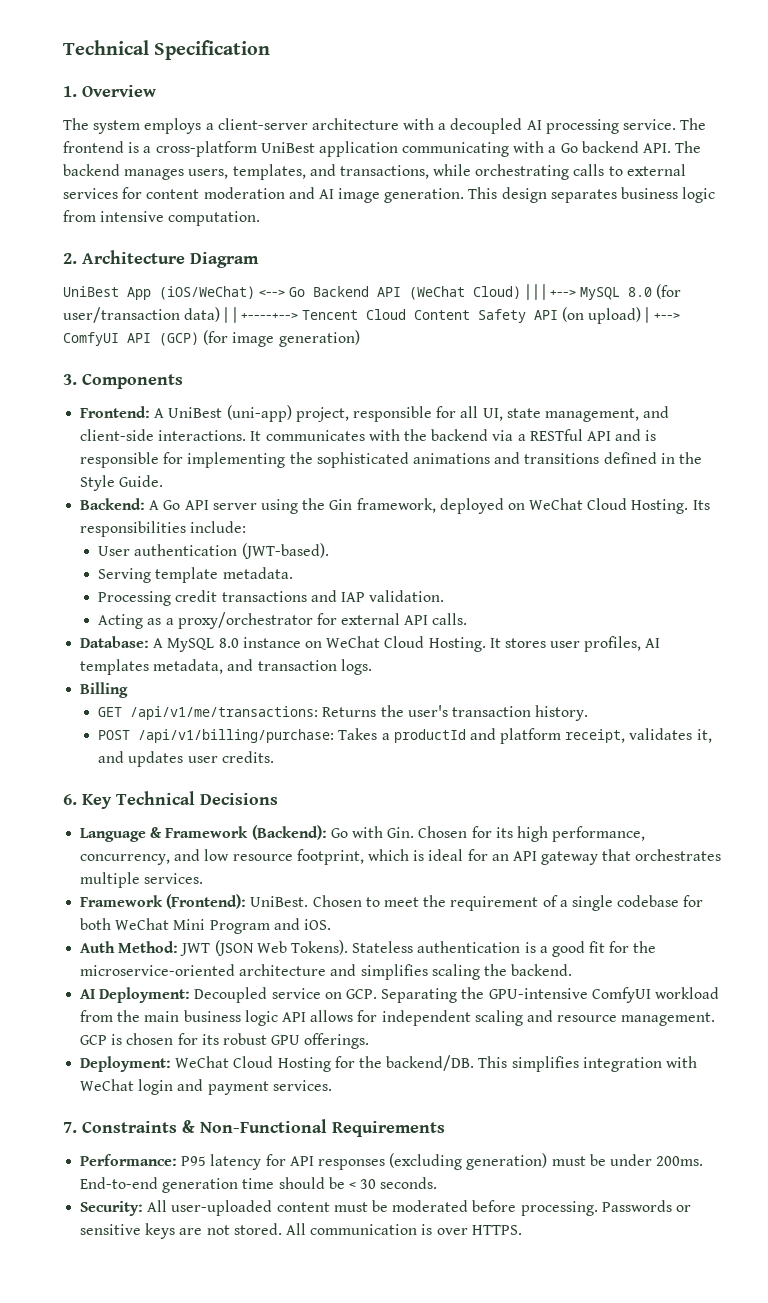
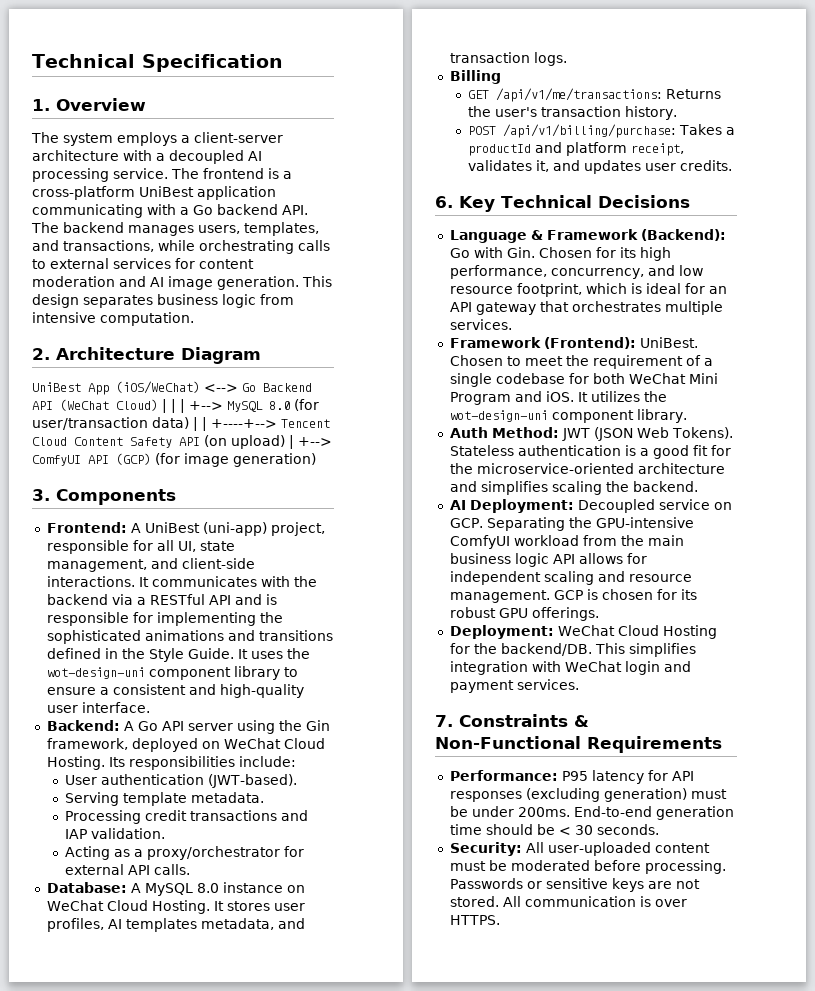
+ It uses the wot-design-uni component library to ensure a consistent and high-quality user interface.
+ It utilizes the wot-design-uni component library.

